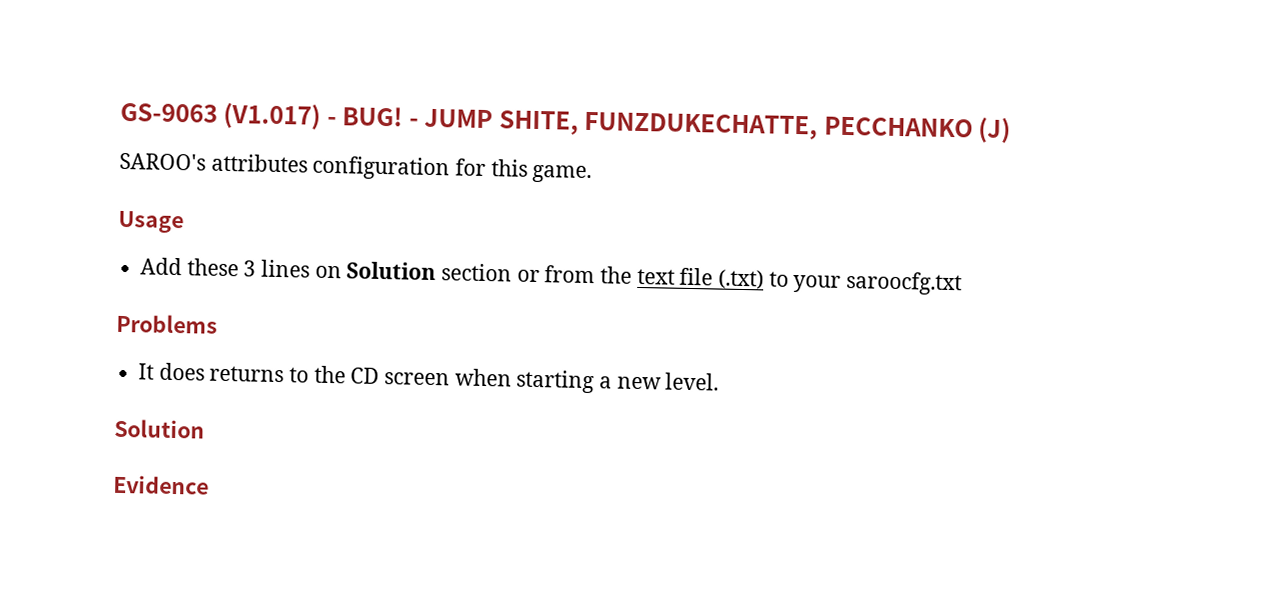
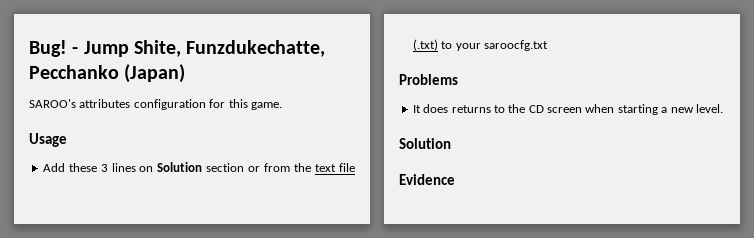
- GS-9063 (V1.017) - BUG! - JUMP SHITE, FUNZDUKECHATTE, PECCHANKO (J)
+ Bug! - Jump Shite, Funzdukechatte, Pecchanko (Japan)

